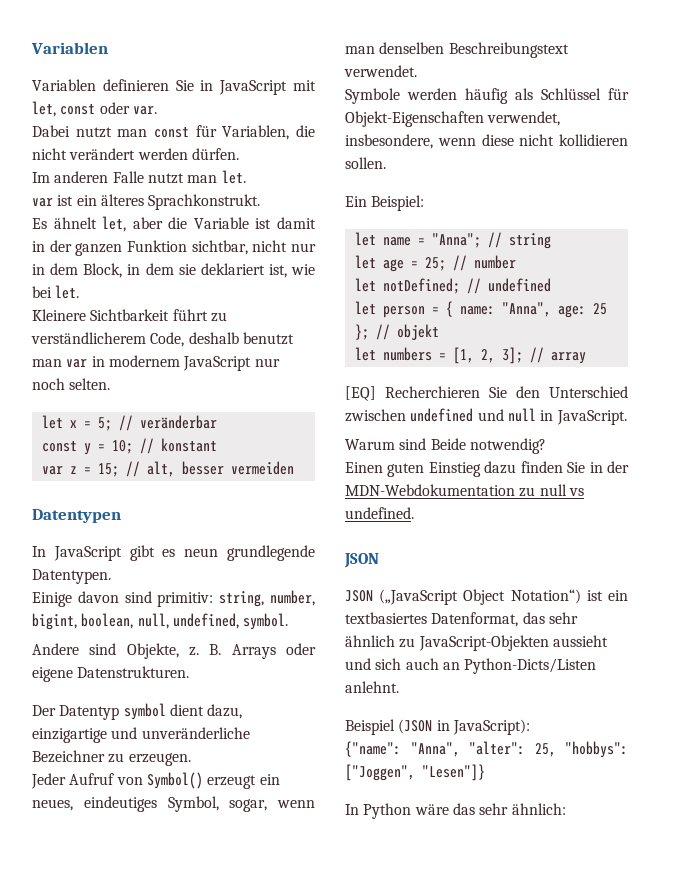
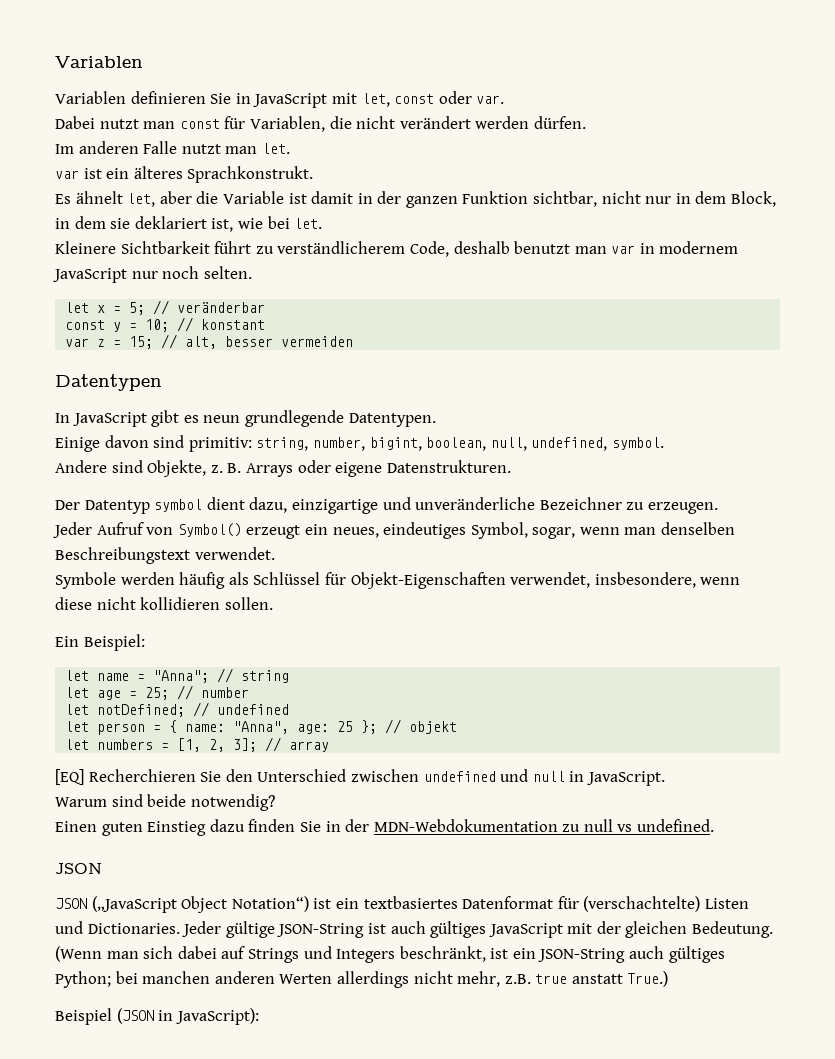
- Warum sind Beide notwendig?
+ Warum sind beide notwendig?
- JSON („JavaScript Object Notation“) ist ein textbasiertes Datenformat, das sehr ähnlich zu JavaScript-Objekten aussieht und sich auch an Python-Dicts/Listen anlehnt.
+ JSON („JavaScript Object Notation“) ist ein textbasiertes Datenformat für (verschachtelte) Listen und Dictionaries. Jeder gültige JSON-String ist auch gültiges JavaScript mit der gleichen Bedeutung. (Wenn man sich dabei auf Strings und Integers beschränkt, ist ein JSON-String auch gültiges Python; bei manchen anderen Werten allerdings nicht mehr, z.B. true anstatt True.)
  Beispiel (JSON in JavaScript):
- {"name": "Anna", "alter": 25, "hobbys": ["Joggen", "Lesen"]}
- In Python wäre das sehr ähnlich:

